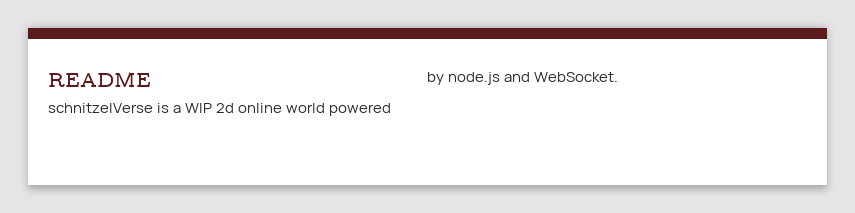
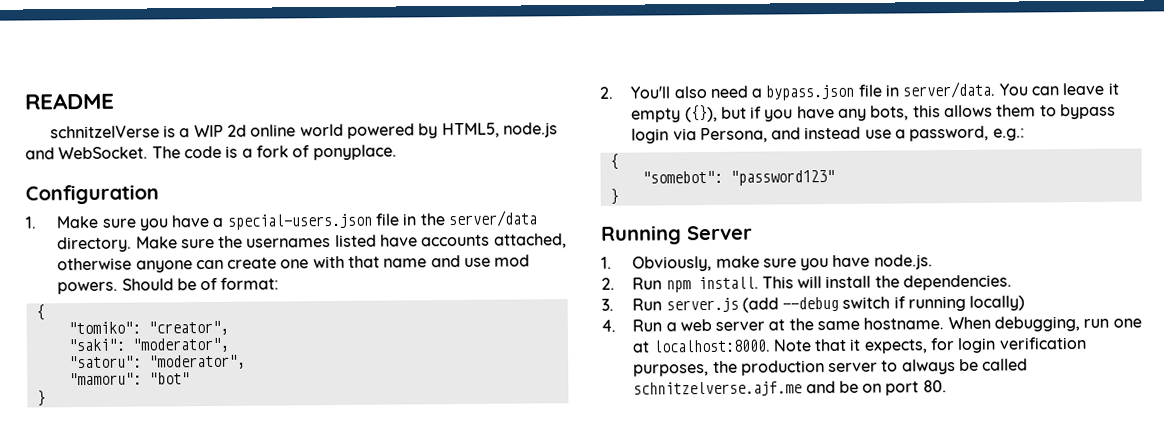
- schnitzelVerse is a WIP 2d online world powered by node.js and WebSocket.
+ schnitzelVerse is a WIP 2d online world powered by HTML5, node.js and WebSocket.
+ The code is a fork of ponyplace.
+ Configuration
+ 1. Make sure you have a special-users.json file in the server/data directory. Make sure the usernames listed have accounts attached, otherwise anyone can create one with that name and use mod powers. Should be of format:
+ {
+ "tomiko": "creator",
+ "saki": "moderator",
+ "satoru": "moderator",
+ "mamoru": "bot"
+ }
+ 2. You'll also need a bypass.json file in server/data. You can leave it empty ({}), but if you have any bots, this allows them to bypass login via Persona, and instead use a password, e.g.:
+ {
+ "somebot": "password123"
+ }
+ Running Server
+ 1. Obviously, make sure you have node.js.
+ 2. Run npm install. This will install the dependencies.
+ 3. Run server.js (add --debug switch if running locally)
+ 4. Run a web server at the same hostname. When debugging, run one at localhost:8000. Note that it expects, for login verification purposes, the production server to always be called schnitzelverse.ajf.me and be on port 80.

